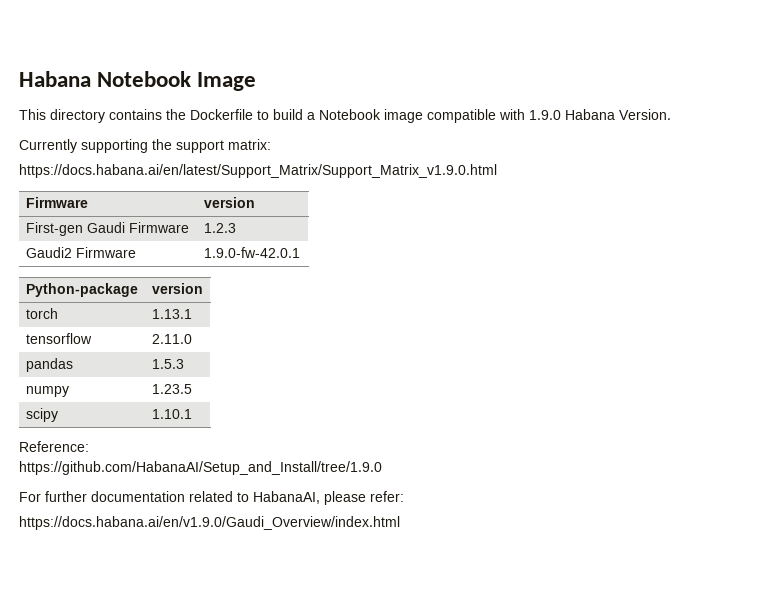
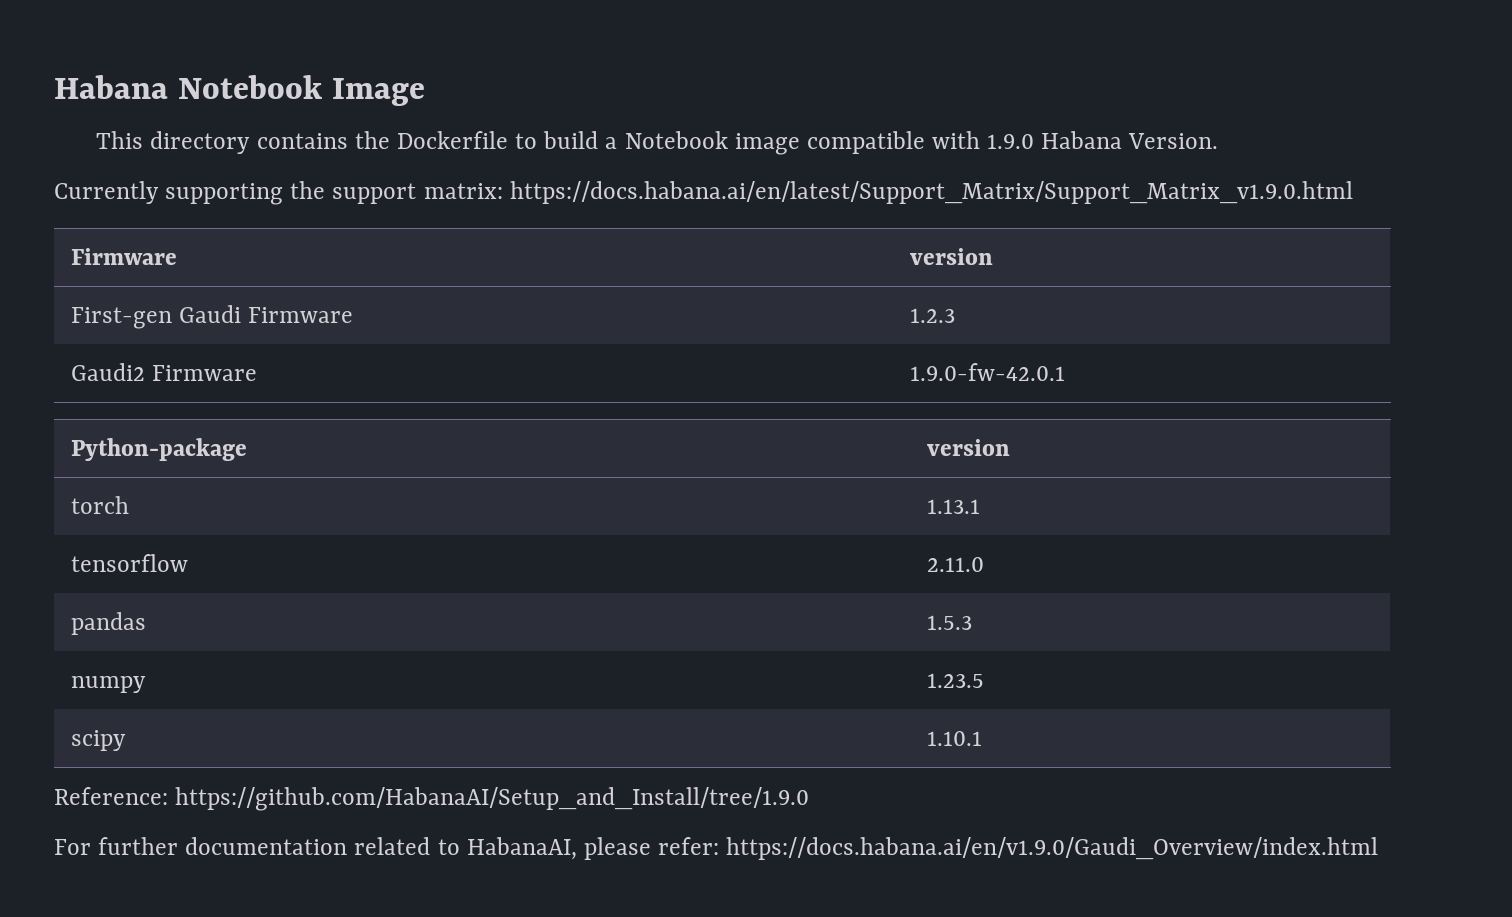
- Currently supporting the support matrix:
- https://docs.habana.ai/en/latest/Support_Matrix/Support_Matrix_v1.9.0.html
+ Currently supporting the support matrix: https://docs.habana.ai/en/latest/Support_Matrix/Support_Matrix_v1.9.0.html
- Reference:
- https://github.com/HabanaAI/Setup_and_Install/tree/1.9.0
+ Reference: https://github.com/HabanaAI/Setup_and_Install/tree/1.9.0
- For further documentation related to HabanaAI, please refer:
- https://docs.habana.ai/en/v1.9.0/Gaudi_Overview/index.html
+ For further documentation related to HabanaAI, please refer: https://docs.habana.ai/en/v1.9.0/Gaudi_Overview/index.html

